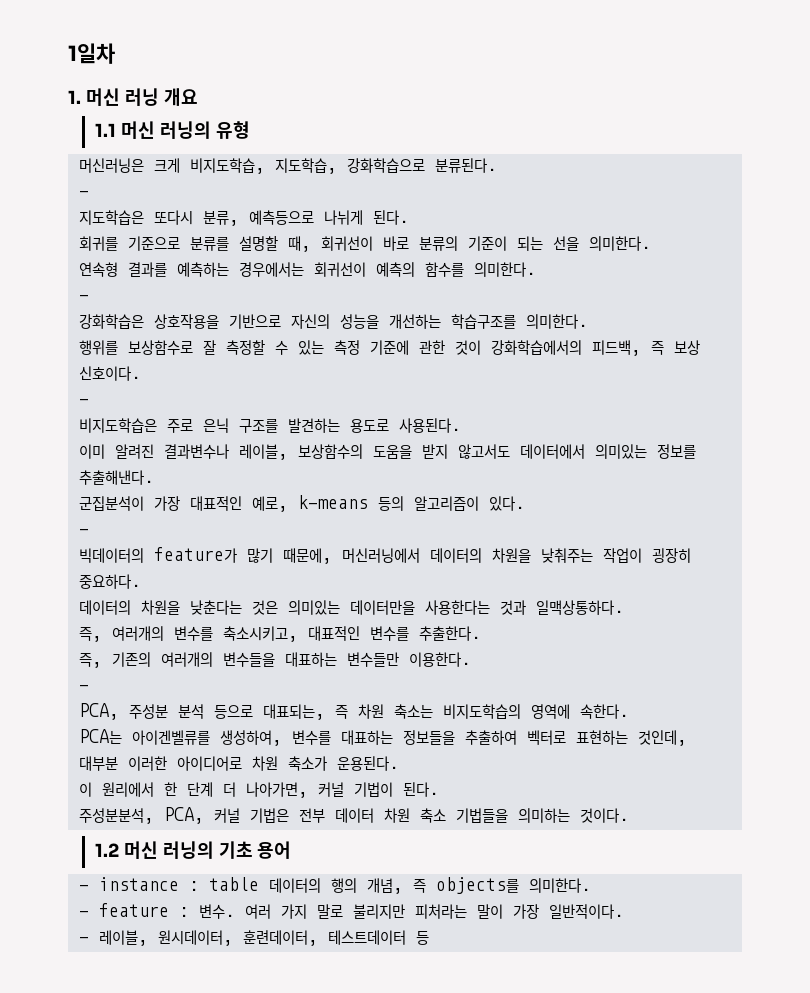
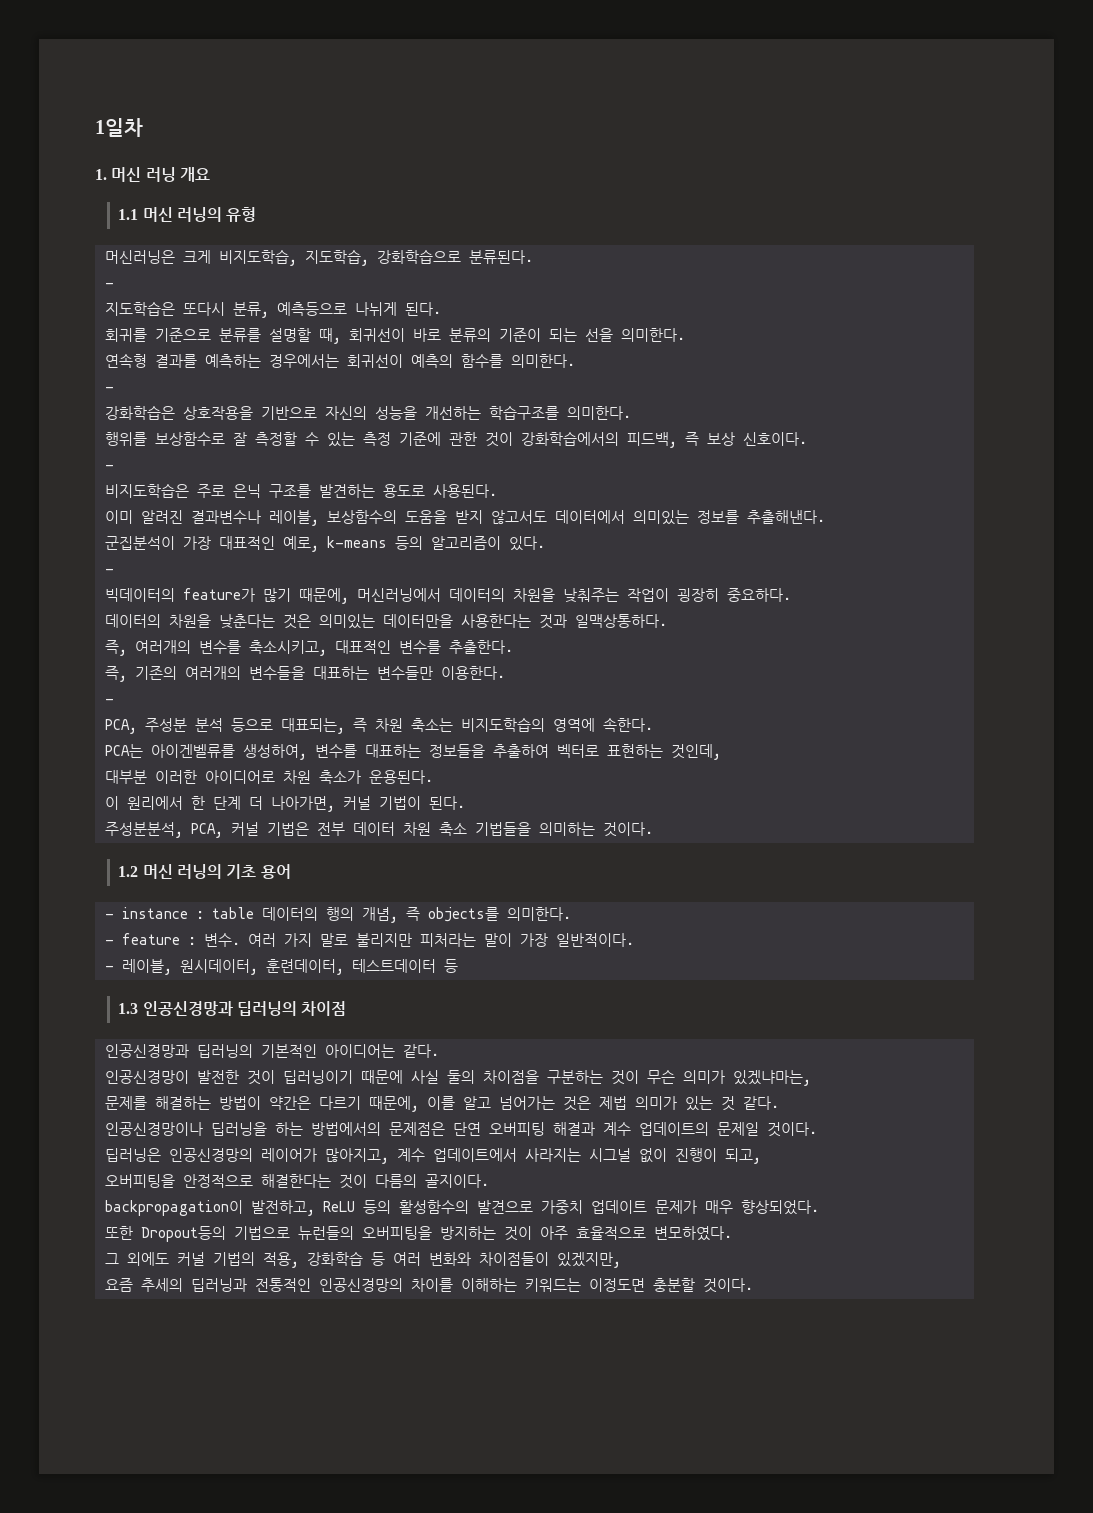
+ 1.3 인공신경망과 딥러닝의 차이점
+ 인공신경망과 딥러닝의 기본적인 아이디어는 같다.
+ 인공신경망이 발전한 것이 딥러닝이기 때문에 사실 둘의 차이점을 구분하는 것이 무슨 의미가 있겠냐마는,
+ 문제를 해결하는 방법이 약간은 다르기 때문에, 이를 알고 넘어가는 것은 제법 의미가 있는 것 같다.
+ 인공신경망이나 딥러닝을 하는 방법에서의 문제점은 단연 오버피팅 해결과 계수 업데이트의 문제일 것이다.
+ 딥러닝은 인공신경망의 레이어가 많아지고, 계수 업데이트에서 사라지는 시그널 없이 진행이 되고,
+ 오버피팅을 안정적으로 해결한다는 것이 다름의 골지이다.
+ backpropagation이 발전하고, ReLU 등의 활성함수의 발견으로 가중치 업데이트 문제가 매우 향상되었다.
+ 또한 Dropout등의 기법으로 뉴런들의 오버피팅을 방지하는 것이 아주 효율적으로 변모하였다.
+ 그 외에도 커널 기법의 적용, 강화학습 등 여러 변화와 차이점들이 있겠지만,
+ 요즘 추세의 딥러닝과 전통적인 인공신경망의 차이를 이해하는 키워드는 이정도면 충분할 것이다.

